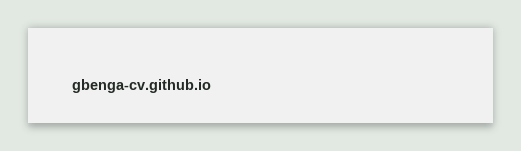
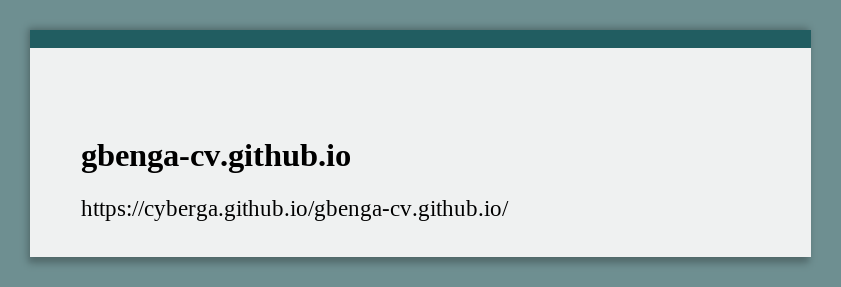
+ https://cyberga.github.io/gbenga-cv.github.io/

